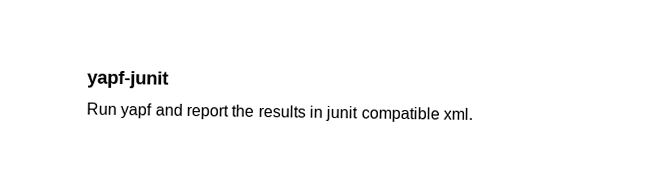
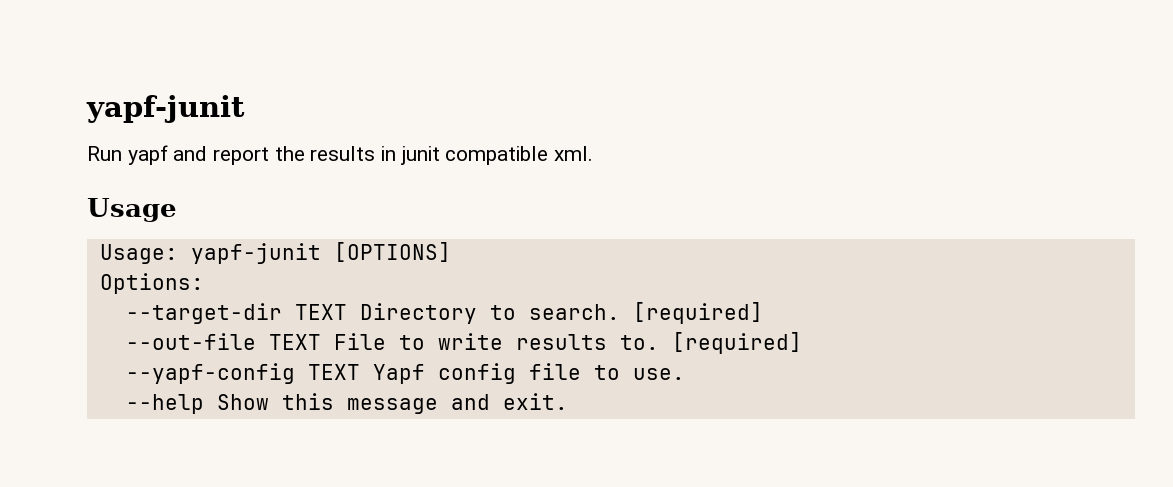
+ Usage
+ Usage: yapf-junit [OPTIONS]
+ Options:
+ --target-dir TEXT Directory to search. [required]
+ --out-file TEXT File to write results to. [required]
+ --yapf-config TEXT Yapf config file to use.
+ --help Show this message and exit.

